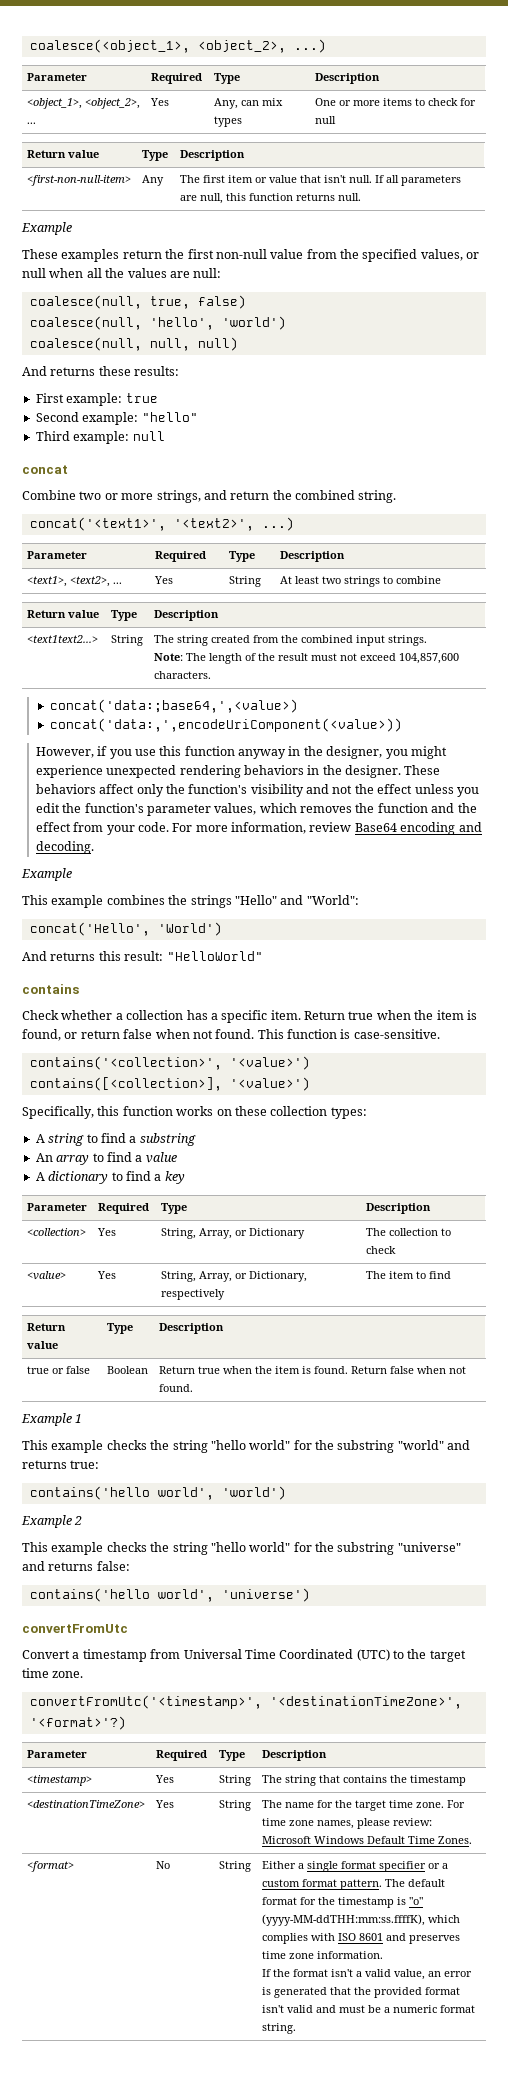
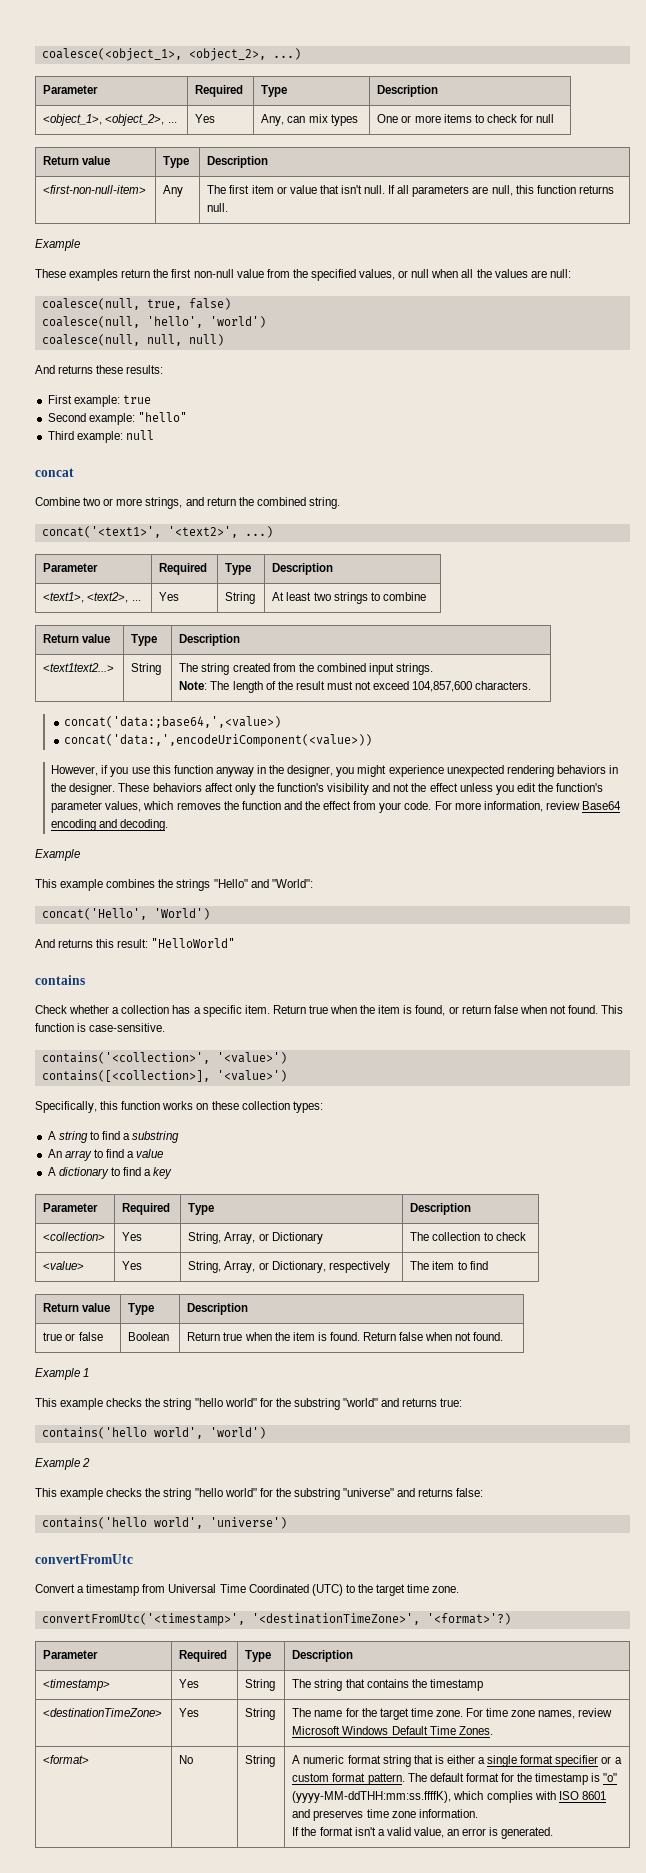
- <destinationTimeZone> | Yes | String | The name for the target time zone. For time zone names, please review: Microsoft Windows Default Time Zones.
+ <destinationTimeZone> | Yes | String | The name for the target time zone. For time zone names, review Microsoft Windows Default Time Zones.
- Either a single format specifier or a custom format pattern.
+ A numeric format string that is either a single format specifier or a custom format pattern.
- If the format isn't a valid value, an error is generated that the provided format isn't valid and must be a numeric format string.
+ If the format isn't a valid value, an error is generated.

